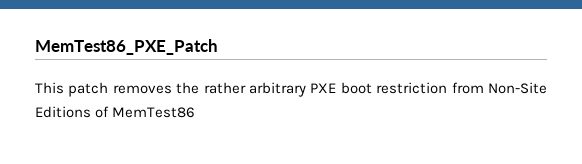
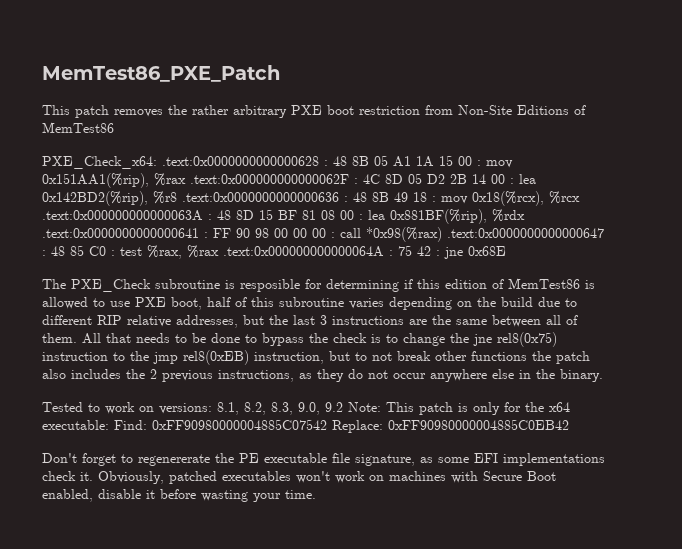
+ PXE_Check_x64: .text:0x0000000000000628 : 48 8B 05 A1 1A 15 00 : mov 0x151AA1(%rip), %rax .text:0x000000000000062F : 4C 8D 05 D2 2B 14 00 : lea 0x142BD2(%rip), %r8 .text:0x0000000000000636 : 48 8B 49 18 : mov 0x18(%rcx), %rcx .text:0x000000000000063A : 48 8D 15 BF 81 08 00 : lea 0x881BF(%rip), %rdx .text:0x0000000000000641 : FF 90 98 00 00 00 : call *0x98(%rax) .text:0x0000000000000647 : 48 85 C0 : test %rax, %rax .text:0x000000000000064A : 75 42 : jne 0x68E
+ The PXE_Check subroutine is resposible for determining if this edition of MemTest86 is allowed to use PXE boot, half of this subroutine varies depending on the build due to different RIP relative addresses, but the last 3 instructions are the same between all of them. All that needs to be done to bypass the check is to change the jne rel8(0x75) instruction to the jmp rel8(0xEB) instruction, but to not break other functions the patch also includes the 2 previous instructions, as they do not occur anywhere else in the binary.
+ Tested to work on versions: 8.1, 8.2, 8.3, 9.0, 9.2 Note: This patch is only for the x64 executable: Find: 0xFF90980000004885C07542 Replace: 0xFF90980000004885C0EB42
+ Don't forget to regenererate the PE executable file signature, as some EFI implementations check it. Obviously, patched executables won't work on machines with Secure Boot enabled, disable it before wasting your time.

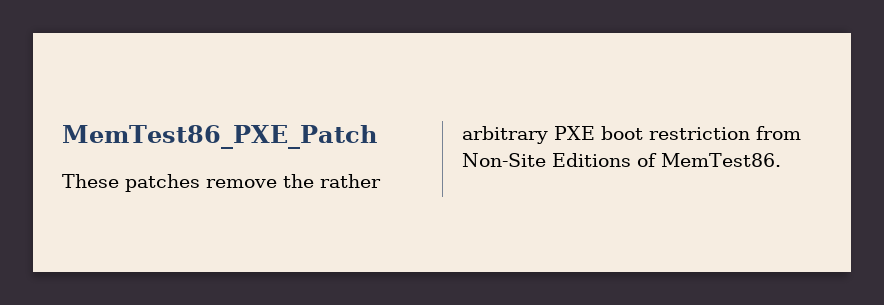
- This patch removes the rather arbitrary PXE boot restriction from Non-Site Editions of MemTest86
- PXE_Check_x64: .text:0x0000000000000628 : 48 8B 05 A1 1A 15 00 : mov 0x151AA1(%rip), %rax .text:0x000000000000062F : 4C 8D 05 D2 2B 14 00 : lea 0x142BD2(%rip), %r8 .text:0x0000000000000636 : 48 8B 49 18 : mov 0x18(%rcx), %rcx .text:0x000000000000063A : 48 8D 15 BF 81 08 00 : lea 0x881BF(%rip), %rdx .text:0x0000000000000641 : FF 90 98 00 00 00 : call *0x98(%rax) .text:0x0000000000000647 : 48 85 C0 : test %rax, %rax .text:0x000000000000064A : 75 42 : jne 0x68E
- The PXE_Check subroutine is resposible for determining if this edition of MemTest86 is allowed to use PXE boot, half of this subroutine varies depending on the build due to different RIP relative addresses, but the last 3 instructions are the same between all of them. All that needs to be done to bypass the check is to change the jne rel8(0x75) instruction to the jmp rel8(0xEB) instruction, but to not break other functions the patch also includes the 2 previous instructions, as they do not occur anywhere else in the binary.
- Tested to work on versions: 8.1, 8.2, 8.3, 9.0, 9.2 Note: This patch is only for the x64 executable: Find: 0xFF90980000004885C07542 Replace: 0xFF90980000004885C0EB42
- Don't forget to regenererate the PE executable file signature, as some EFI implementations check it. Obviously, patched executables won't work on machines with Secure Boot enabled, disable it before wasting your time.
+ These patches remove the rather arbitrary PXE boot restriction from Non-Site Editions of MemTest86.

